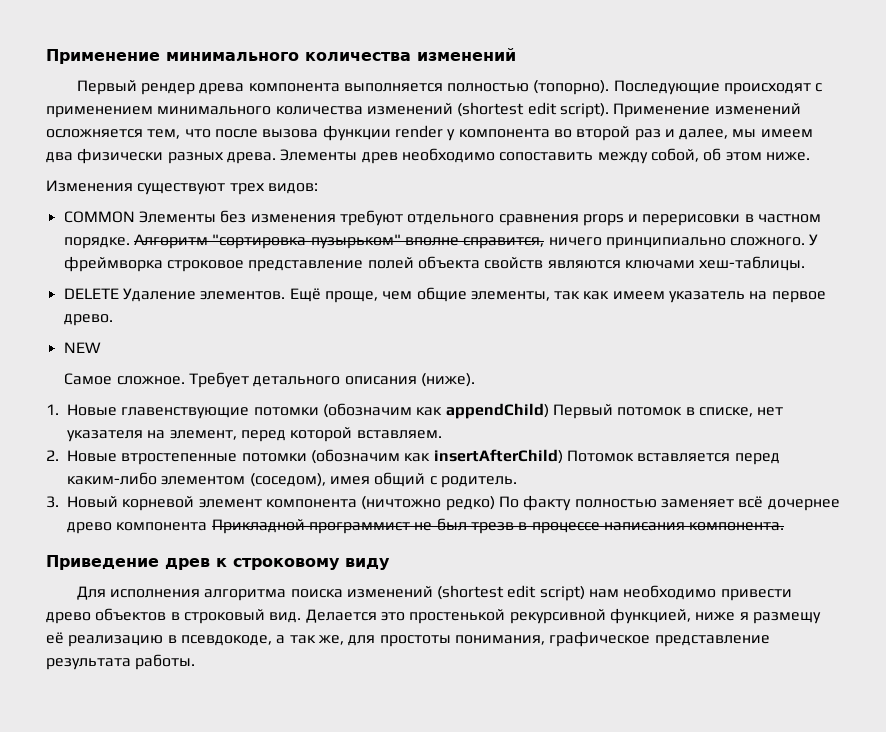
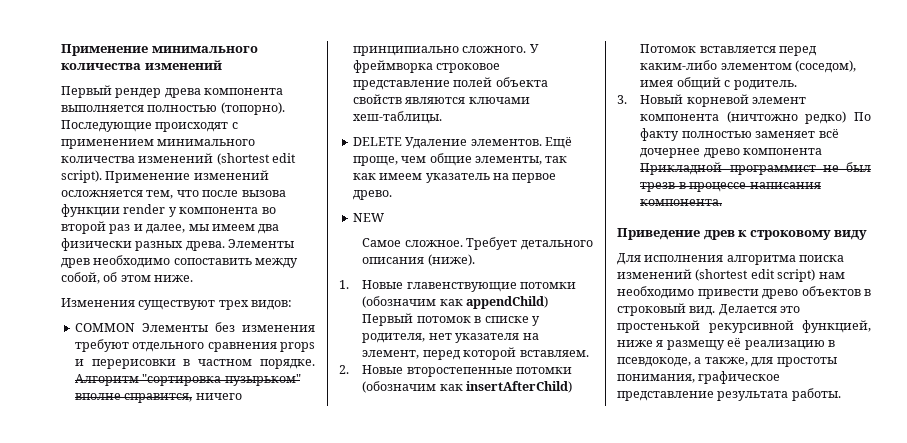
- 1. Новые главенствующие потомки (обозначим как appendChild) Первый потомок в списке, нет указателя на элемент, перед которой вставляем.
+ 1. Новые главенствующие потомки (обозначим как appendChild) Первый потомок в списке у родителя, нет указателя на элемент, перед которой вставляем.
- 2. Новые втростепенные потомки (обозначим как insertAfterChild) Потомок вставляется перед каким-либо элементом (соседом), имея общий с родитель.
+ 2. Новые второстепенные потомки (обозначим как insertAfterChild) Потомок вставляется перед каким-либо элементом (соседом), имея общий с родитель.
- Делается это простенькой рекурсивной функцией, ниже я размещу её реализацию в псевдокоде, а так же, для простоты понимания, графическое представление результата работы.
+ Делается это простенькой рекурсивной функцией, ниже я размещу её реализацию в псевдокоде, а также, для простоты понимания, графическое представление результата работы.

